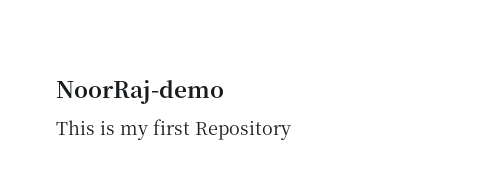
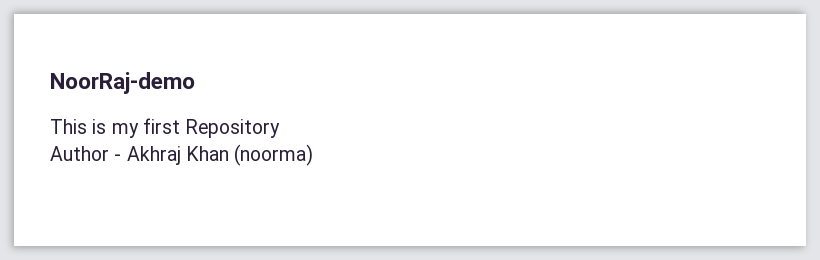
+ Author - Akhraj Khan (noorma)

